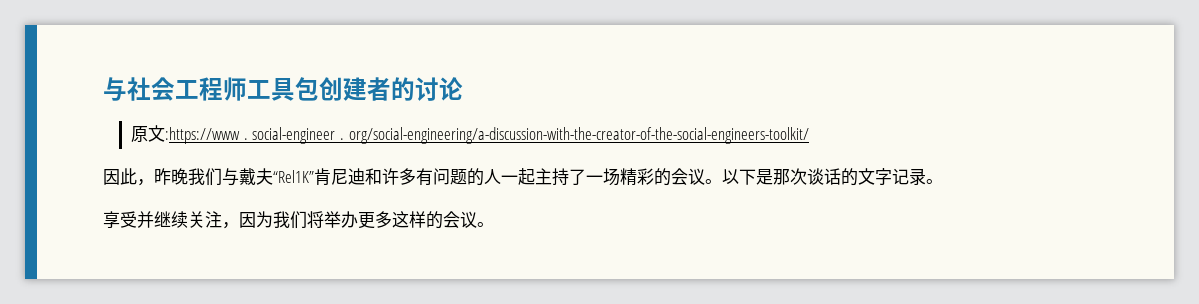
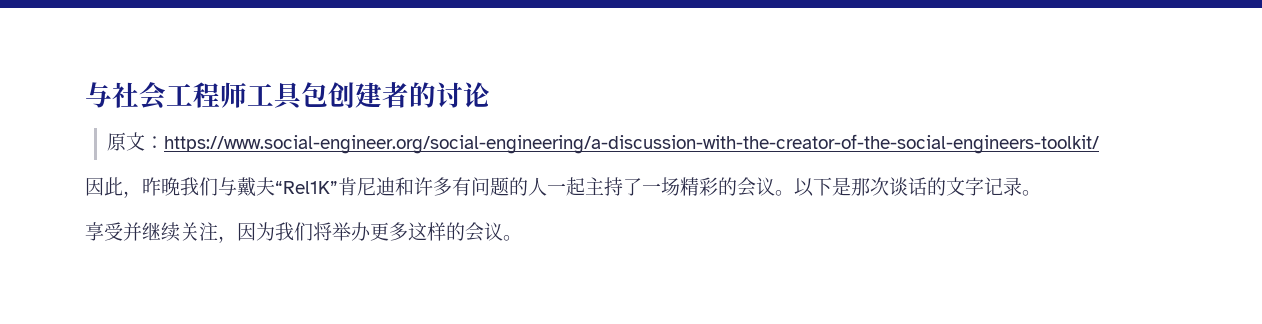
- 原文:https://www . social-engineer . org/social-engineering/a-discussion-with-the-creator-of-the-social-engineers-toolkit/
+ 原文：https://www.social-engineer.org/social-engineering/a-discussion-with-the-creator-of-the-social-engineers-toolkit/

